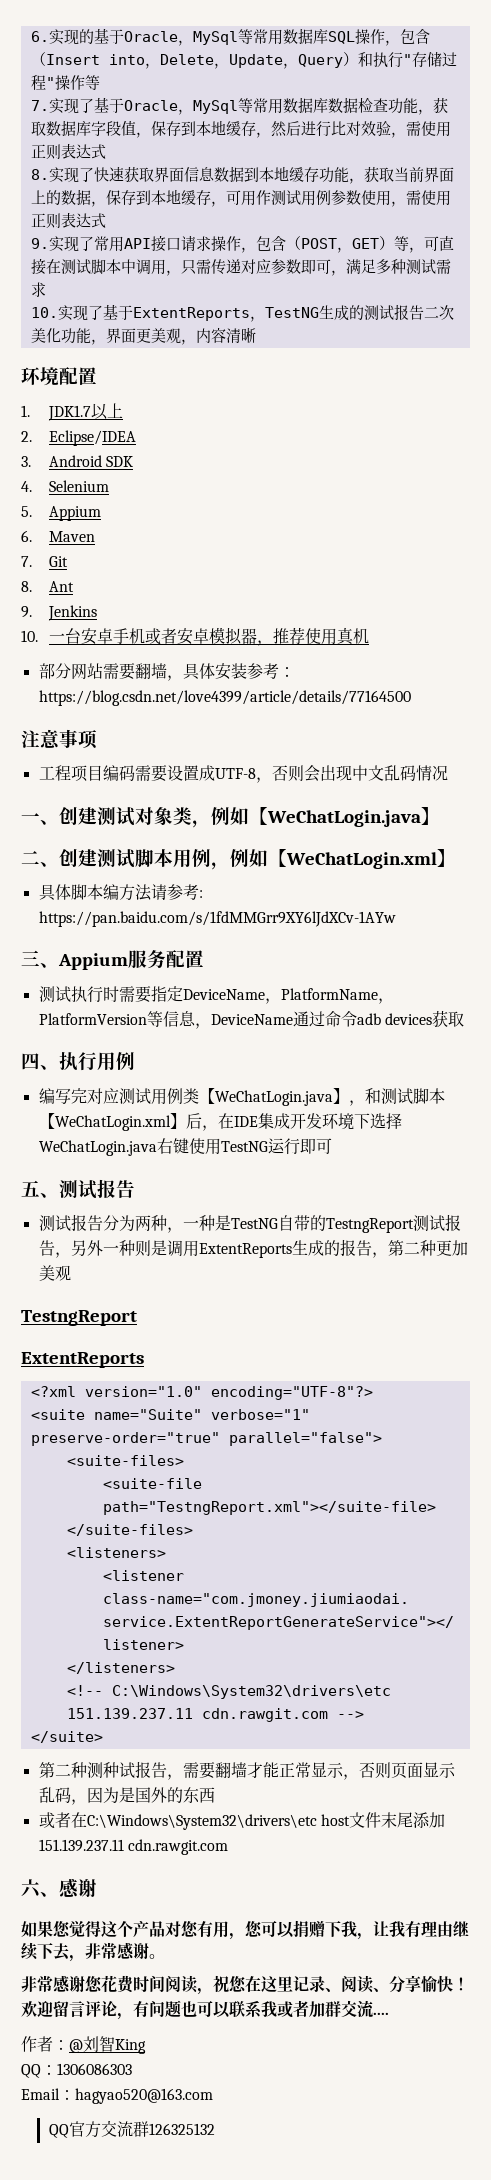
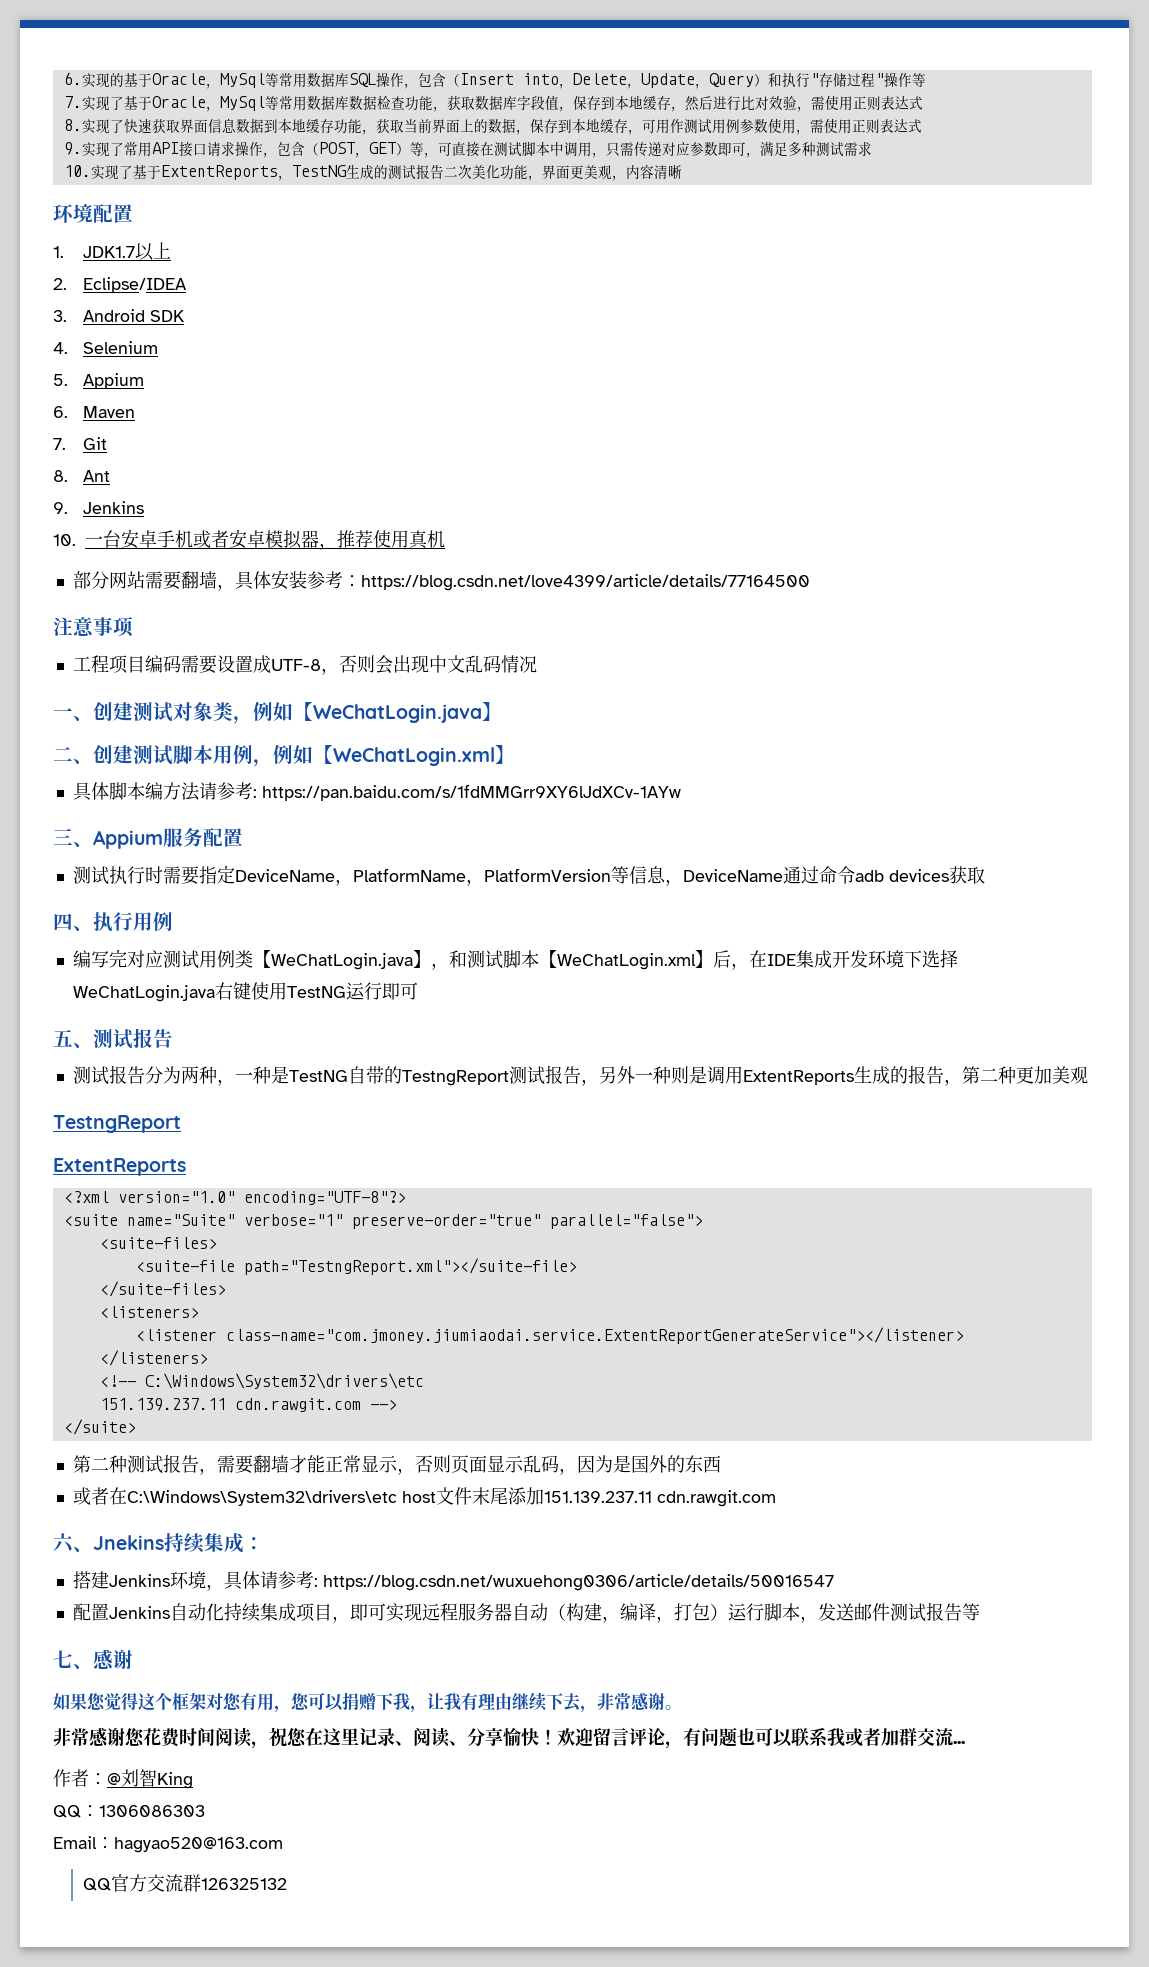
- 第二种测种试报告，需要翻墙才能正常显示，否则页面显示乱码，因为是国外的东西
+ 第二种测试报告，需要翻墙才能正常显示，否则页面显示乱码，因为是国外的东西
- 六、感谢
+ 六、Jnekins持续集成：
+ 搭建Jenkins环境，具体请参考: https://blog.csdn.net/wuxuehong0306/article/details/50016547
+ 配置Jenkins自动化持续集成项目，即可实现远程服务器自动（构建，编译，打包）运行脚本，发送邮件测试报告等
+ 七、感谢
- 如果您觉得这个产品对您有用，您可以捐赠下我，让我有理由继续下去，非常感谢。
+ 如果您觉得这个框架对您有用，您可以捐赠下我，让我有理由继续下去，非常感谢。
- 欢迎留言评论，有问题也可以联系我或者加群交流....
+ 欢迎留言评论，有问题也可以联系我或者加群交流...

